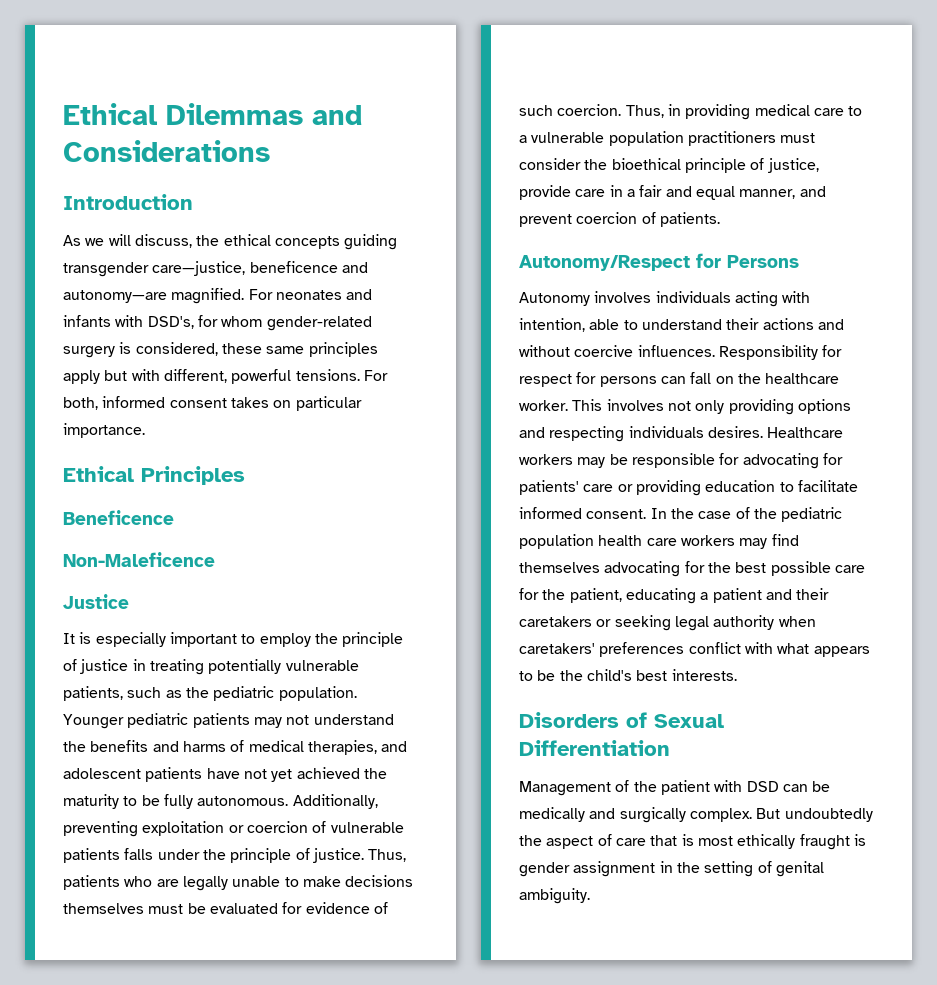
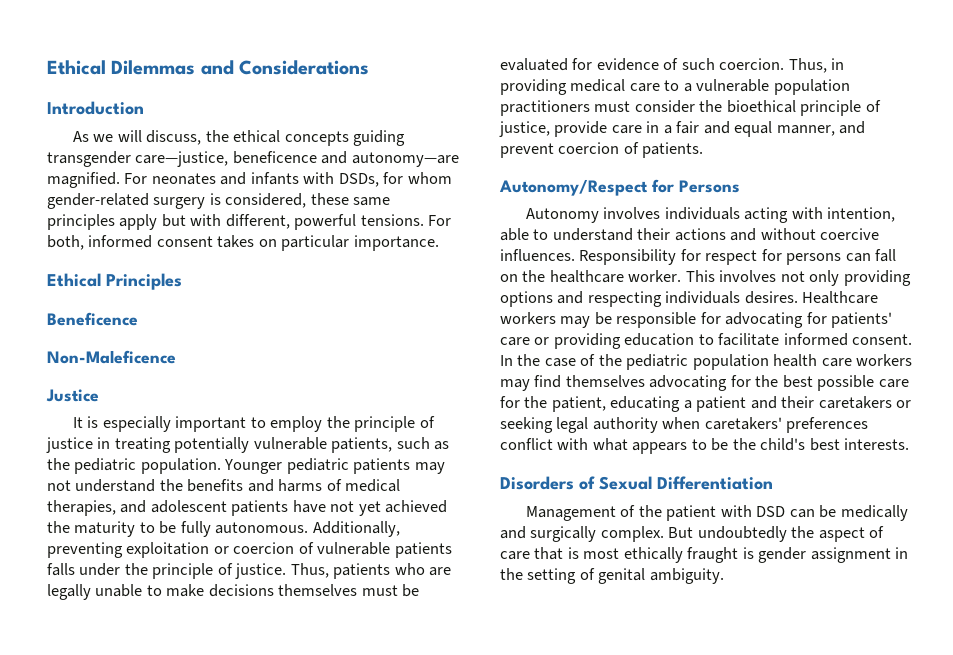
- For neonates and infants with DSD's, for whom gender-related surgery is considered, these same principles apply but with different, powerful tensions.
+ For neonates and infants with DSDs, for whom gender-related surgery is considered, these same principles apply but with different, powerful tensions.

